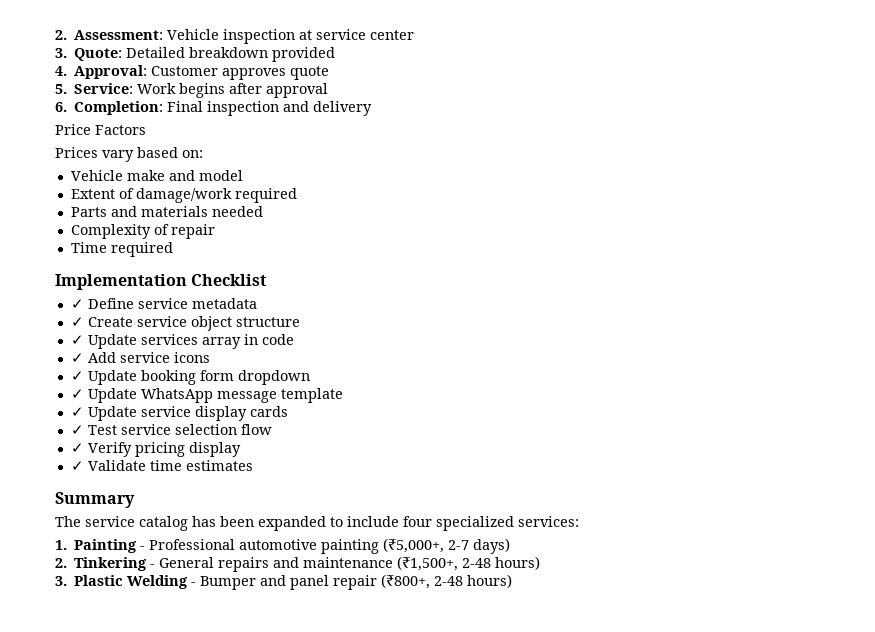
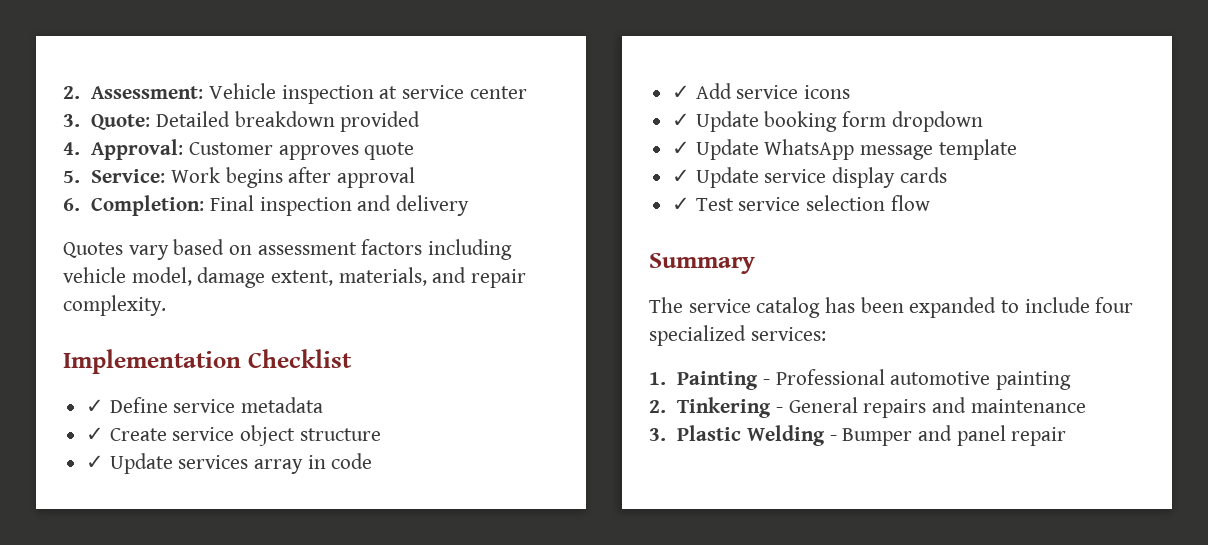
- Price Factors
- Prices vary based on:
- Vehicle make and model
- Extent of damage/work required
- Parts and materials needed
- Complexity of repair
- Time required
+ Quotes vary based on assessment factors including vehicle model, damage extent, materials, and repair complexity.
- ✓ Verify pricing display
- ✓ Validate time estimates
- 1. Painting - Professional automotive painting (₹5,000+, 2-7 days)
+ 1. Painting - Professional automotive painting
- 2. Tinkering - General repairs and maintenance (₹1,500+, 2-48 hours)
+ 2. Tinkering - General repairs and maintenance
- 3. Plastic Welding - Bumper and panel repair (₹800+, 2-48 hours)
+ 3. Plastic Welding - Bumper and panel repair

